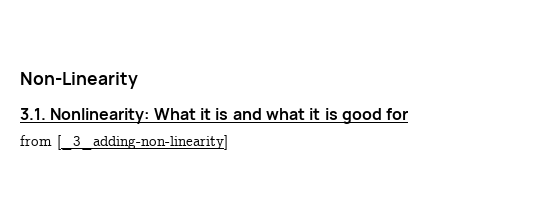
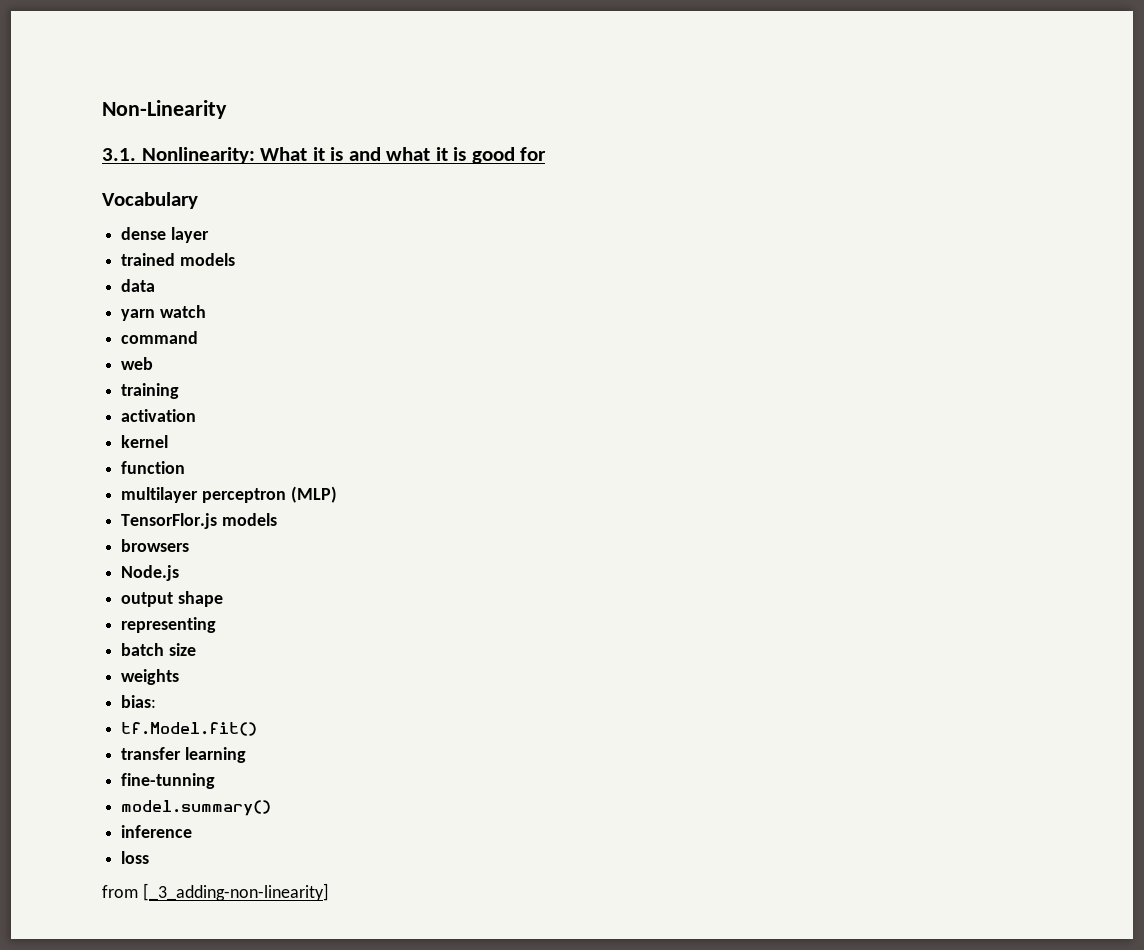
+ Vocabulary
+ dense layer
+ trained models
+ data
+ yarn watch
+ command
+ web
+ training
+ activation
+ kernel
+ function
+ multilayer perceptron (MLP)
+ TensorFlor.js models
+ browsers
+ Node.js
+ output shape
+ representing
+ batch size
+ weights
+ bias:
+ tf.Model.fit()
+ transfer learning
+ fine-tunning
+ model.summary()
+ inference
+ loss

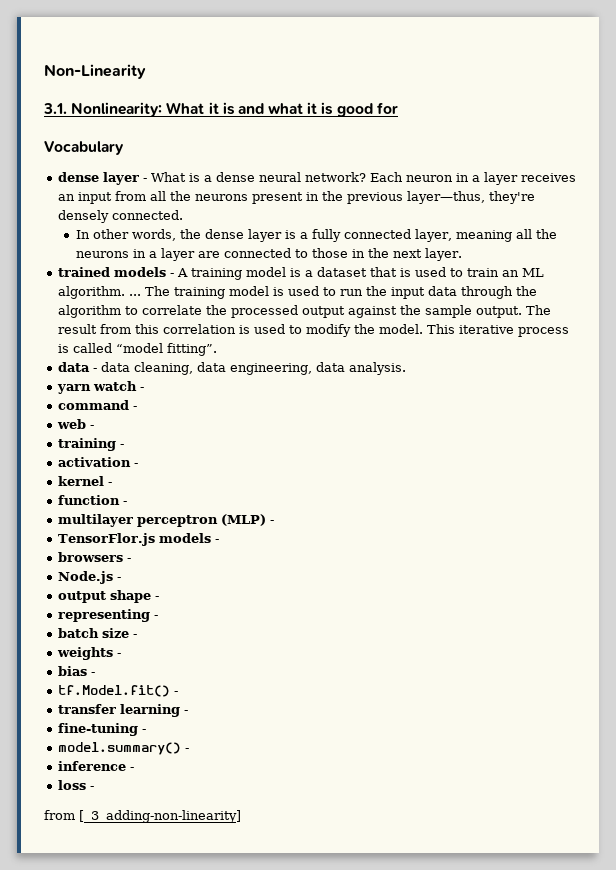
- dense layer
- trained models
- data
+ dense layer - What is a dense neural network? Each neuron in a layer receives an input from all the neurons present in the previous layer—thus, they're densely connected.
+ In other words, the dense layer is a fully connected layer, meaning all the neurons in a layer are connected to those in the next layer.
+ trained models - A training model is a dataset that is used to train an ML algorithm. ... The training model is used to run the input data through the algorithm to correlate the processed output against the sample output. The result from this correlation is used to modify the model. This iterative process is called “model fitting”.
+ data - data cleaning, data engineering, data analysis.
- yarn watch
+ yarn watch -
- command
+ command -
- web
- training
+ web -
+ training -
- activation
+ activation -
- kernel
+ kernel -
- function
+ function -
- multilayer perceptron (MLP)
+ multilayer perceptron (MLP) -
- TensorFlor.js models
+ TensorFlor.js models -
- browsers
+ browsers -
- Node.js
+ Node.js -
- output shape
+ output shape -
- representing
+ representing -
- batch size
+ batch size -
- weights
- bias:
+ weights -
+ bias -
- tf.Model.fit()
+ tf.Model.fit() -
- transfer learning
- fine-tunning
+ transfer learning -
+ fine-tuning -
- model.summary()
+ model.summary() -
- inference
+ inference -
- loss
+ loss -

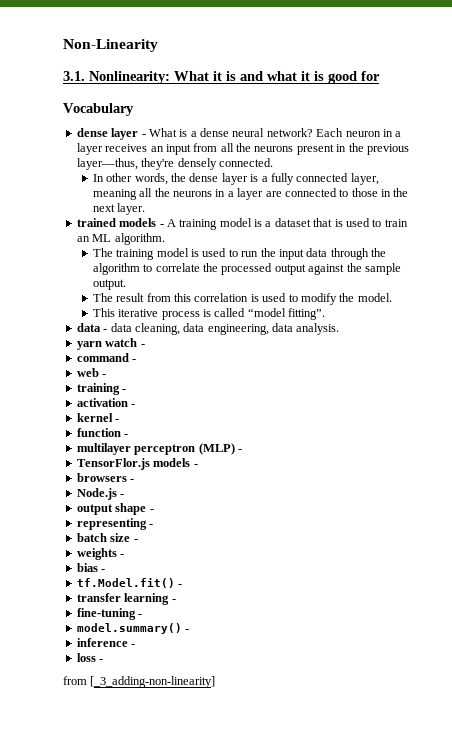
- trained models - A training model is a dataset that is used to train an ML algorithm. ... The training model is used to run the input data through the algorithm to correlate the processed output against the sample output. The result from this correlation is used to modify the model. This iterative process is called “model fitting”.
+ trained models - A training model is a dataset that is used to train an ML algorithm.
+ The training model is used to run the input data through the algorithm to correlate the processed output against the sample output.
+ The result from this correlation is used to modify the model.
+ This iterative process is called “model fitting”.

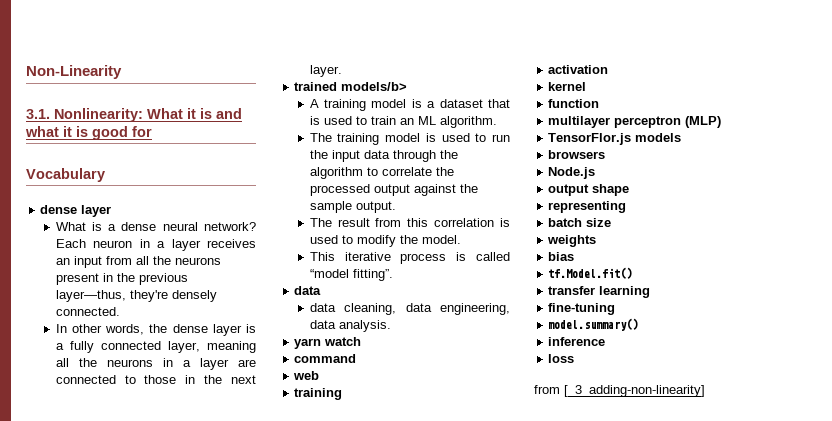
  Vocabulary
- dense layer - What is a dense neural network?
+ dense layer
+ What is a dense neural network?
- trained models - A training model is a dataset that is used to train an ML algorithm.
+ trained models/b>
+ A training model is a dataset that is used to train an ML algorithm.
  This iterative process is called “model fitting”.
- data - data cleaning, data engineering, data analysis.
+ data
+ data cleaning, data engineering, data analysis.
- yarn watch -
+ yarn watch
- command -
+ command
- web -
- training -
+ web
+ training
- activation -
+ activation
- kernel -
+ kernel
- function -
+ function
- multilayer perceptron (MLP) -
+ multilayer perceptron (MLP)
- TensorFlor.js models -
+ TensorFlor.js models
- browsers -
+ browsers
- Node.js -
+ Node.js
- output shape -
+ output shape
- representing -
+ representing
- batch size -
+ batch size
- weights -
+ weights
- bias -
+ bias
- tf.Model.fit() -
+ tf.Model.fit()
- transfer learning -
+ transfer learning
- fine-tuning -
+ fine-tuning
- model.summary() -
+ model.summary()
- inference -
+ inference
- loss -
+ loss

